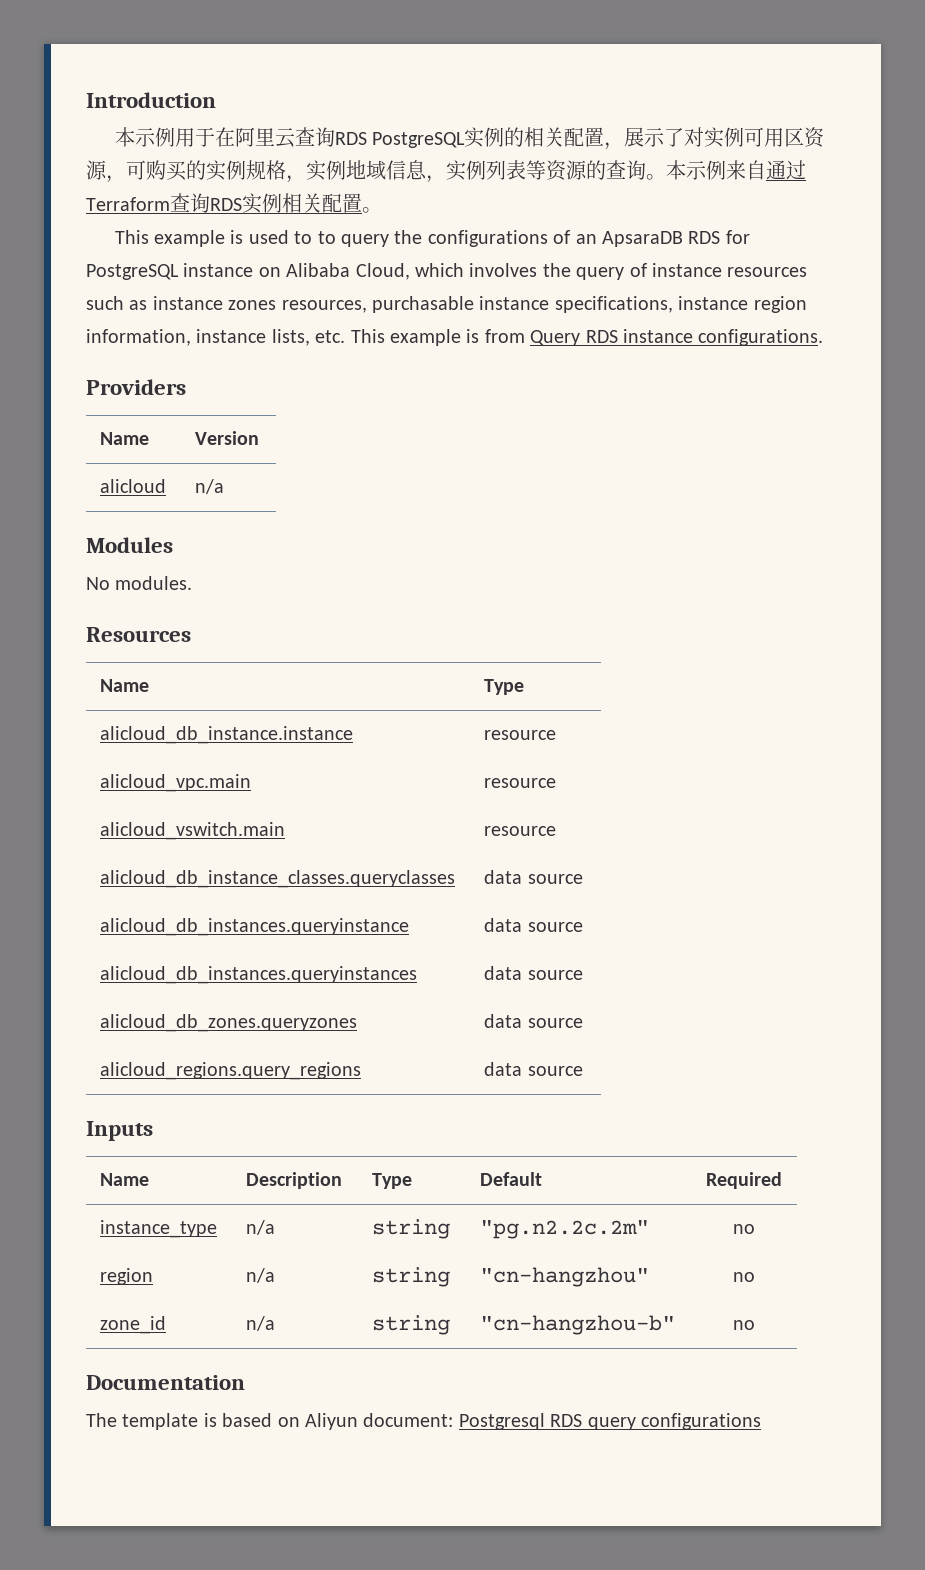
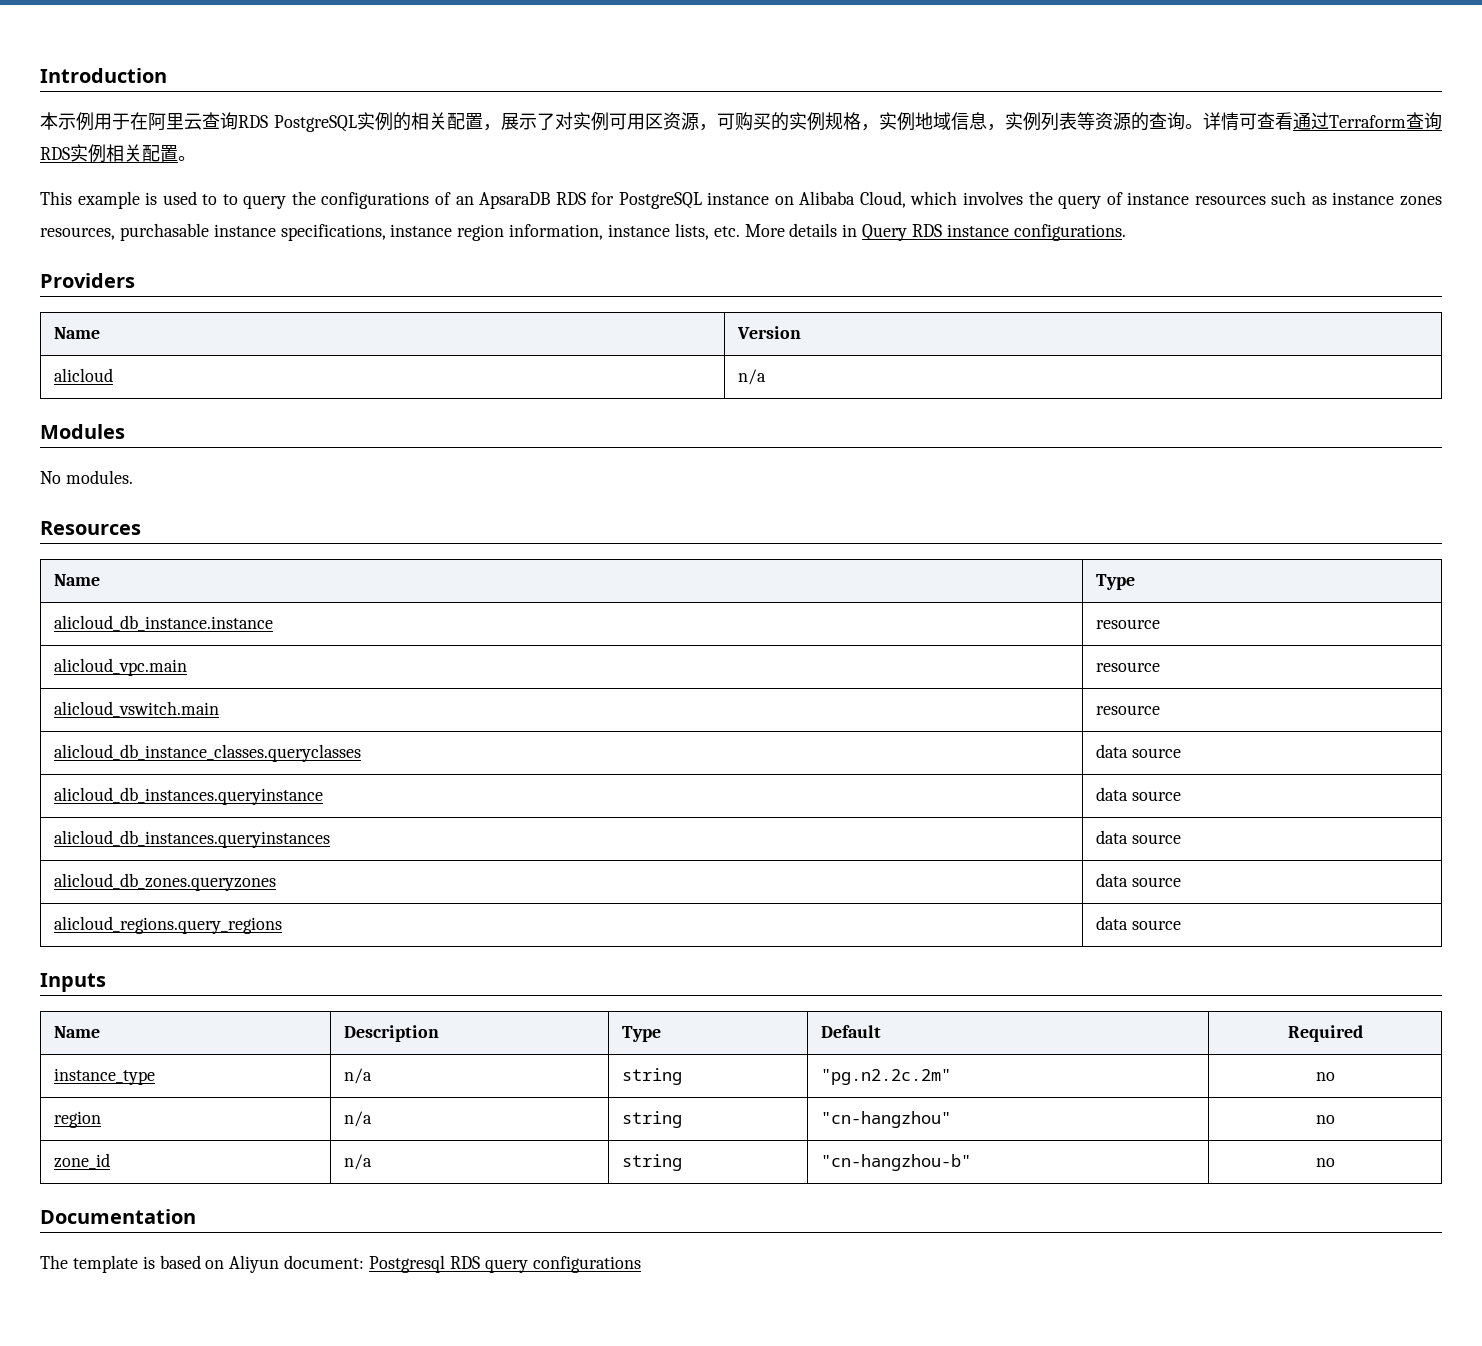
- 本示例来自通过Terraform查询RDS实例相关配置。
+ 详情可查看通过Terraform查询RDS实例相关配置。
- This example is used to to query the configurations of an ApsaraDB RDS for PostgreSQL instance on Alibaba Cloud, which involves the query of instance resources such as instance zones resources, purchasable instance specifications, instance region information, instance lists, etc. This example is from Query RDS instance configurations.
+ This example is used to to query the configurations of an ApsaraDB RDS for PostgreSQL instance on Alibaba Cloud, which involves the query of instance resources such as instance zones resources, purchasable instance specifications, instance region information, instance lists, etc. More details in Query RDS instance configurations.

